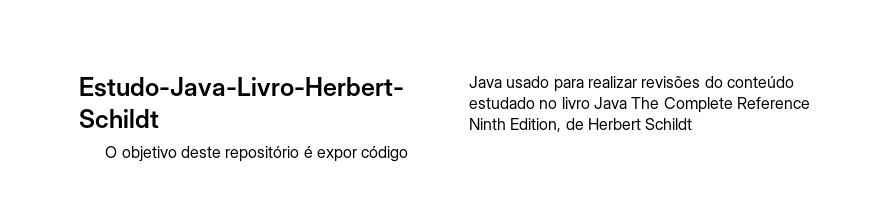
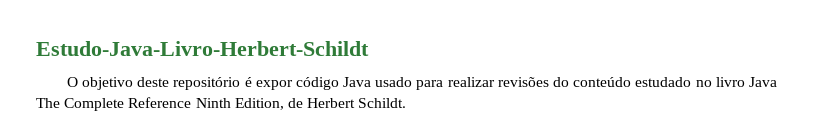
- O objetivo deste repositório é expor código Java usado para realizar revisões do conteúdo estudado no livro Java The Complete Reference Ninth Edition, de Herbert Schildt
+ O objetivo deste repositório é expor código Java usado para realizar revisões do conteúdo estudado no livro Java The Complete Reference Ninth Edition, de Herbert Schildt.

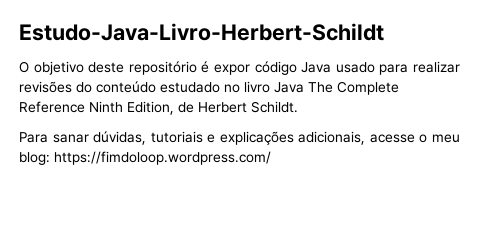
+ Para sanar dúvidas, tutoriais e explicações adicionais, acesse o meu blog: https://fimdoloop.wordpress.com/

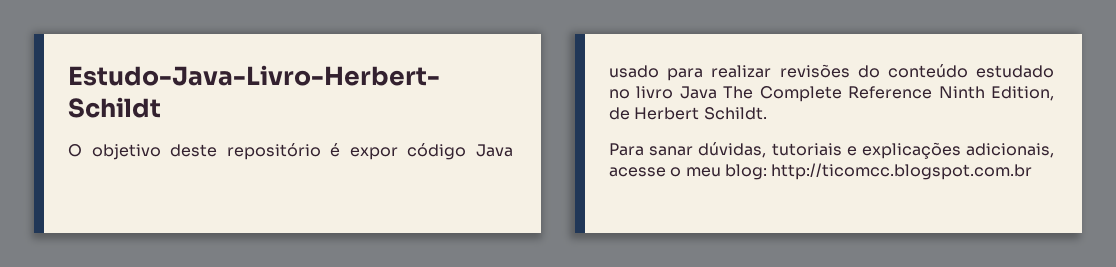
- Para sanar dúvidas, tutoriais e explicações adicionais, acesse o meu blog: https://fimdoloop.wordpress.com/
+ Para sanar dúvidas, tutoriais e explicações adicionais, acesse o meu blog: http://ticomcc.blogspot.com.br

